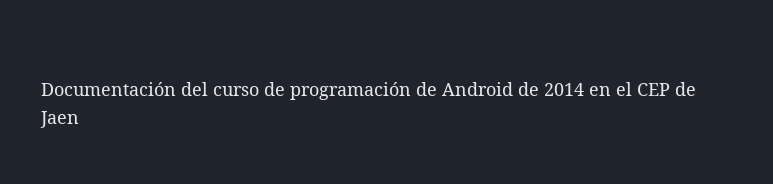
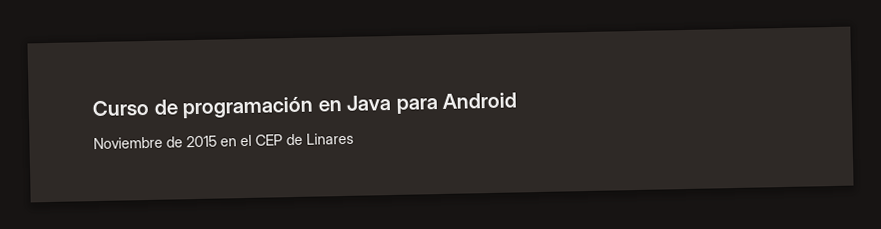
- Documentación del curso de programación de Android de 2014 en el CEP de Jaen
+ Curso de programación en Java para Android
+ Noviembre de 2015 en el CEP de Linares

